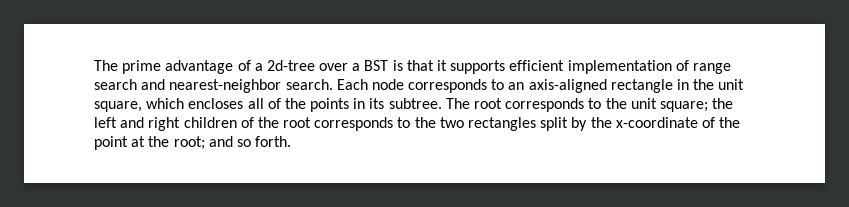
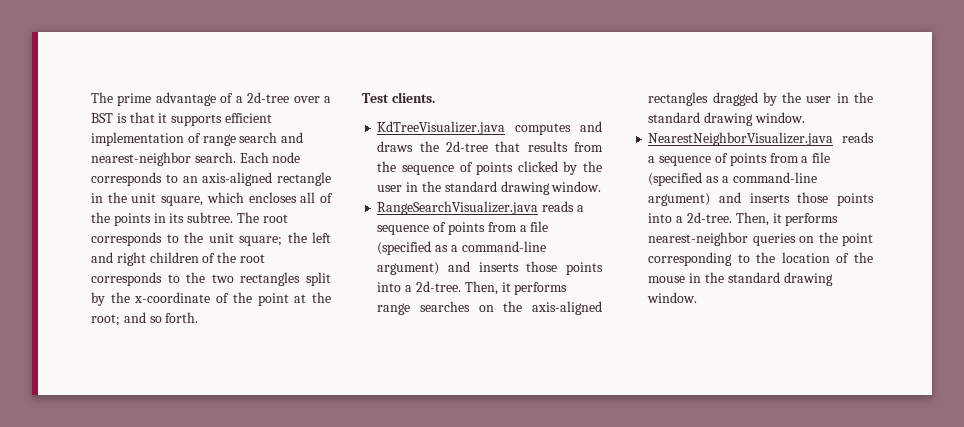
+ Test clients.
+ KdTreeVisualizer.java computes and draws the 2d-tree that results from the sequence of points clicked by the user in the standard drawing window.
+ RangeSearchVisualizer.java reads a sequence of points from a file (specified as a command-line argument) and inserts those points into a 2d-tree. Then, it performs range searches on the axis-aligned rectangles dragged by the user in the standard drawing window.
+ NearestNeighborVisualizer.java reads a sequence of points from a file (specified as a command-line argument) and inserts those points into a 2d-tree. Then, it performs nearest-neighbor queries on the point corresponding to the location of the mouse in the standard drawing window.

